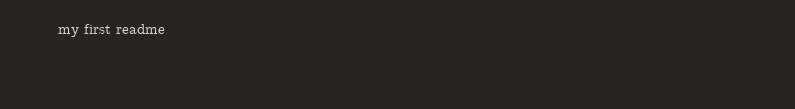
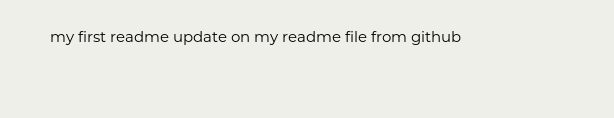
- my first readme
+ my first readme update on my readme file from github

